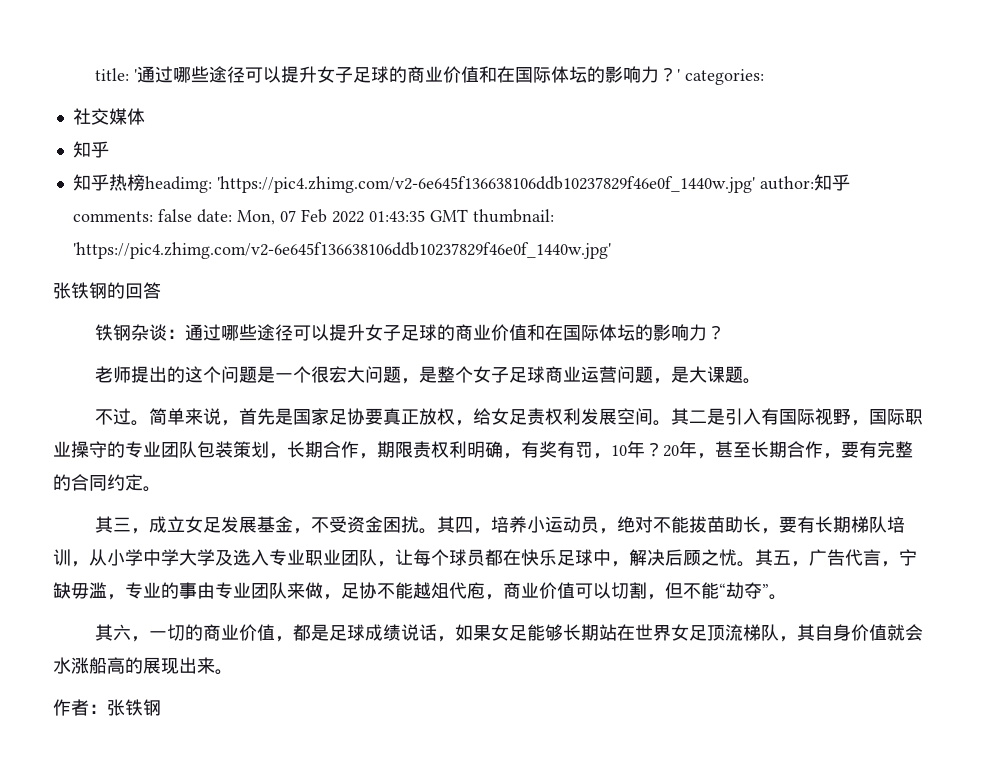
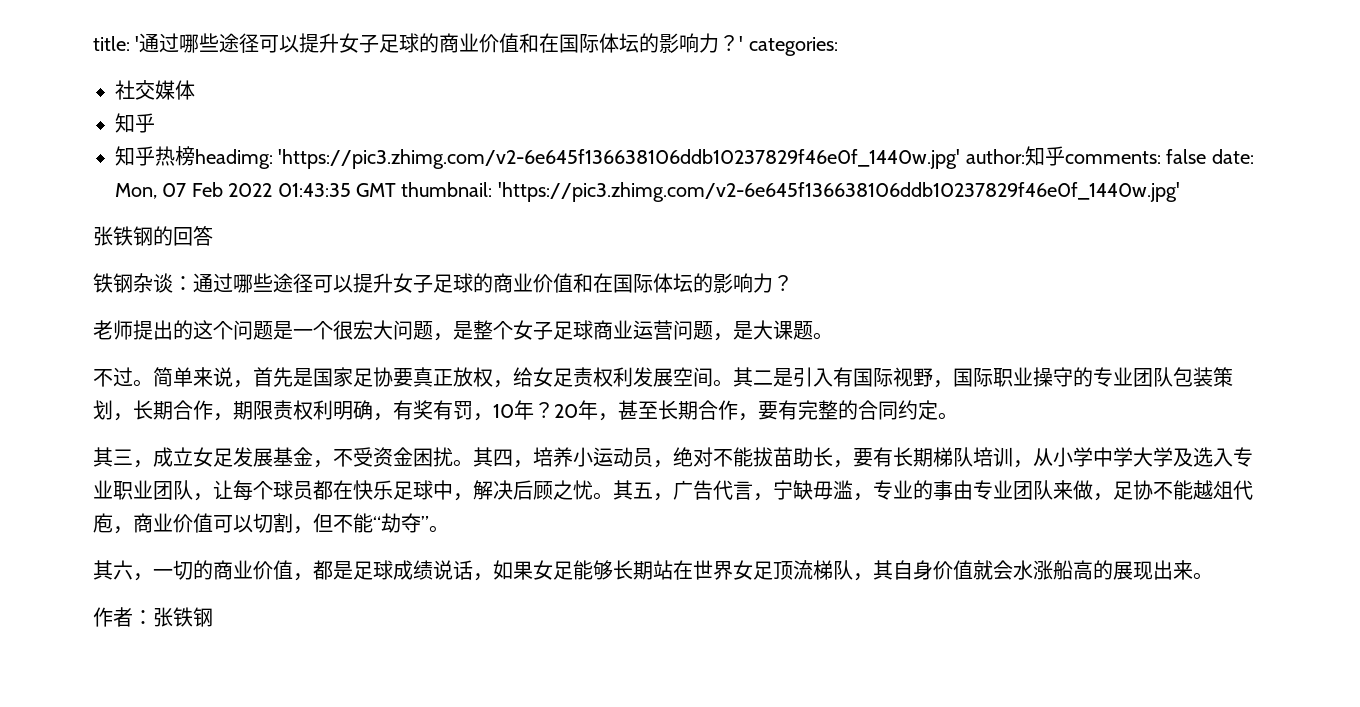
- 知乎热榜headimg: 'https://pic4.zhimg.com/v2-6e645f136638106ddb10237829f46e0f_1440w.jpg' author:知乎comments: false date: Mon, 07 Feb 2022 01:43:35 GMT thumbnail: 'https://pic4.zhimg.com/v2-6e645f136638106ddb10237829f46e0f_1440w.jpg'
+ 知乎热榜headimg: 'https://pic3.zhimg.com/v2-6e645f136638106ddb10237829f46e0f_1440w.jpg' author:知乎comments: false date: Mon, 07 Feb 2022 01:43:35 GMT thumbnail: 'https://pic3.zhimg.com/v2-6e645f136638106ddb10237829f46e0f_1440w.jpg'

